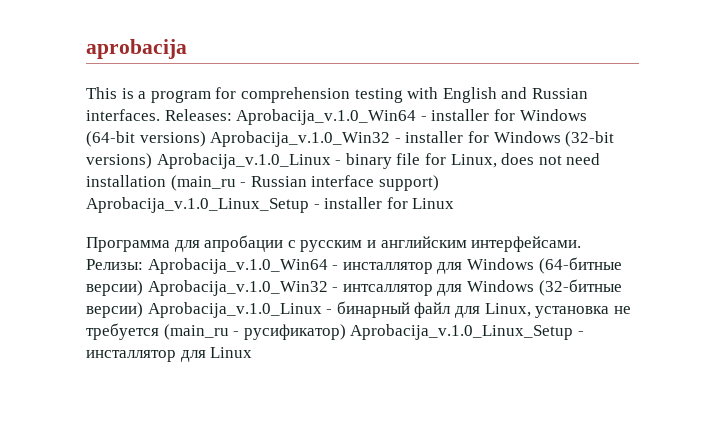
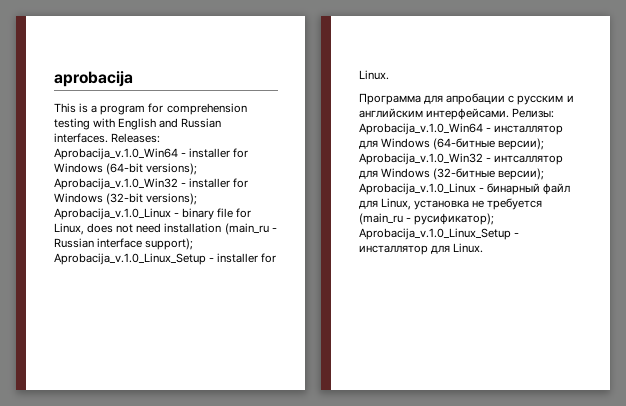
- Releases: Aprobacija_v.1.0_Win64 - installer for Windows (64-bit versions) Aprobacija_v.1.0_Win32 - installer for Windows (32-bit versions) Aprobacija_v.1.0_Linux - binary file for Linux, does not need installation (main_ru - Russian interface support) Aprobacija_v.1.0_Linux_Setup - installer for Linux
+ Releases: Aprobacija_v.1.0_Win64 - installer for Windows (64-bit versions); Aprobacija_v.1.0_Win32 - installer for Windows (32-bit versions); Aprobacija_v.1.0_Linux - binary file for Linux, does not need installation (main_ru - Russian interface support); Aprobacija_v.1.0_Linux_Setup - installer for Linux.
- Релизы: Aprobacija_v.1.0_Win64 - инсталлятор для Windows (64-битные версии) Aprobacija_v.1.0_Win32 - интсаллятор для Windows (32-битные версии) Aprobacija_v.1.0_Linux - бинарный файл для Linux, установка не требуется (main_ru - русификатор) Aprobacija_v.1.0_Linux_Setup - инсталлятор для Linux
+ Релизы: Aprobacija_v.1.0_Win64 - инсталлятор для Windows (64-битные версии); Aprobacija_v.1.0_Win32 - интсаллятор для Windows (32-битные версии); Aprobacija_v.1.0_Linux - бинарный файл для Linux, установка не требуется (main_ru - русификатор); Aprobacija_v.1.0_Linux_Setup - инсталлятор для Linux.

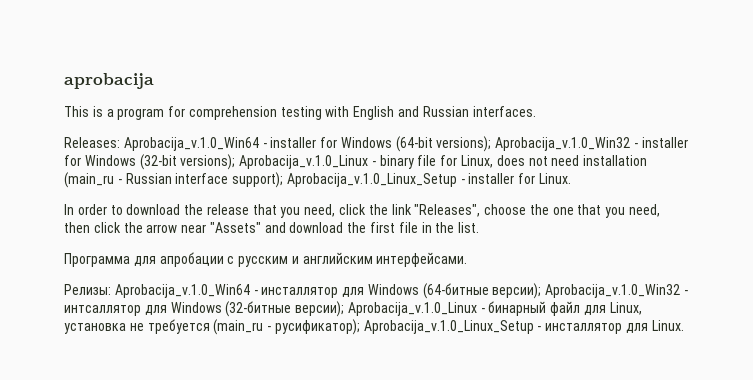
- This is a program for comprehension testing with English and Russian interfaces. Releases: Aprobacija_v.1.0_Win64 - installer for Windows (64-bit versions); Aprobacija_v.1.0_Win32 - installer for Windows (32-bit versions); Aprobacija_v.1.0_Linux - binary file for Linux, does not need installation (main_ru - Russian interface support); Aprobacija_v.1.0_Linux_Setup - installer for Linux.
+ This is a program for comprehension testing with English and Russian interfaces.
+ Releases: Aprobacija_v.1.0_Win64 - installer for Windows (64-bit versions); Aprobacija_v.1.0_Win32 - installer for Windows (32-bit versions); Aprobacija_v.1.0_Linux - binary file for Linux, does not need installation (main_ru - Russian interface support); Aprobacija_v.1.0_Linux_Setup - installer for Linux.
+ In order to download the release that you need, click the link "Releases", choose the one that you need, then click the arrow near "Assets" and download the first file in the list.
- Программа для апробации с русским и английским интерфейсами. Релизы: Aprobacija_v.1.0_Win64 - инсталлятор для Windows (64-битные версии); Aprobacija_v.1.0_Win32 - интсаллятор для Windows (32-битные версии); Aprobacija_v.1.0_Linux - бинарный файл для Linux, установка не требуется (main_ru - русификатор); Aprobacija_v.1.0_Linux_Setup - инсталлятор для Linux.
+ Программа для апробации с русским и английским интерфейсами.
+ Релизы: Aprobacija_v.1.0_Win64 - инсталлятор для Windows (64-битные версии); Aprobacija_v.1.0_Win32 - интсаллятор для Windows (32-битные версии); Aprobacija_v.1.0_Linux - бинарный файл для Linux, установка не требуется (main_ru - русификатор); Aprobacija_v.1.0_Linux_Setup - инсталлятор для Linux.

